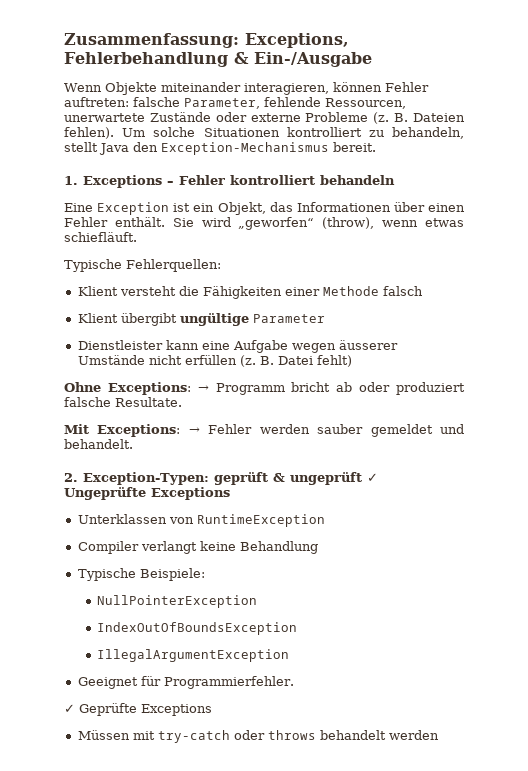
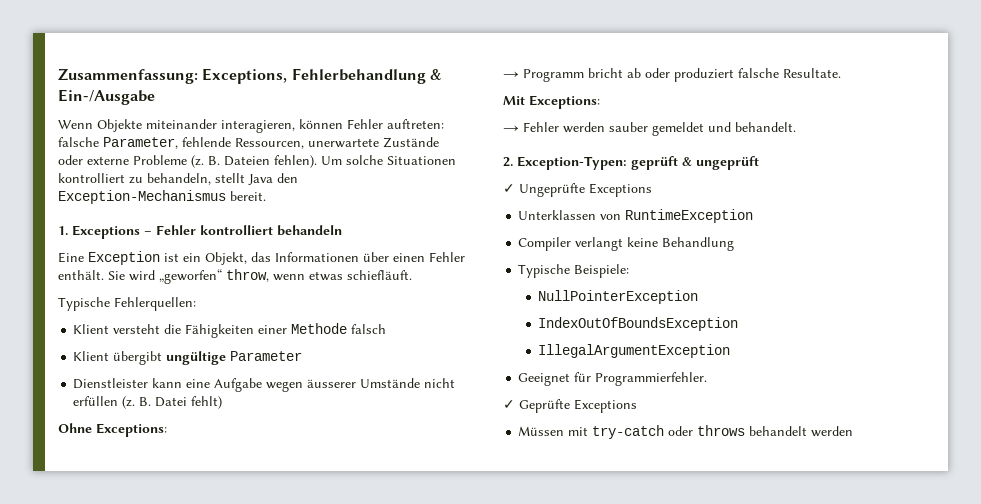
- Sie wird „geworfen“ (throw), wenn etwas schiefläuft.
+ Sie wird „geworfen“ throw, wenn etwas schiefläuft.
- Ohne Exceptions: → Programm bricht ab oder produziert falsche Resultate.
+ Ohne Exceptions:
+ → Programm bricht ab oder produziert falsche Resultate.
- Mit Exceptions: → Fehler werden sauber gemeldet und behandelt.
+ Mit Exceptions:
+ → Fehler werden sauber gemeldet und behandelt.
- 2. Exception-Typen: geprüft & ungeprüft ✓ Ungeprüfte Exceptions
+ 2. Exception-Typen: geprüft & ungeprüft
+ ✓ Ungeprüfte Exceptions

